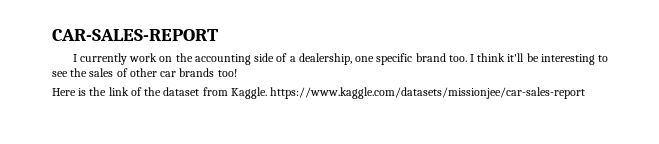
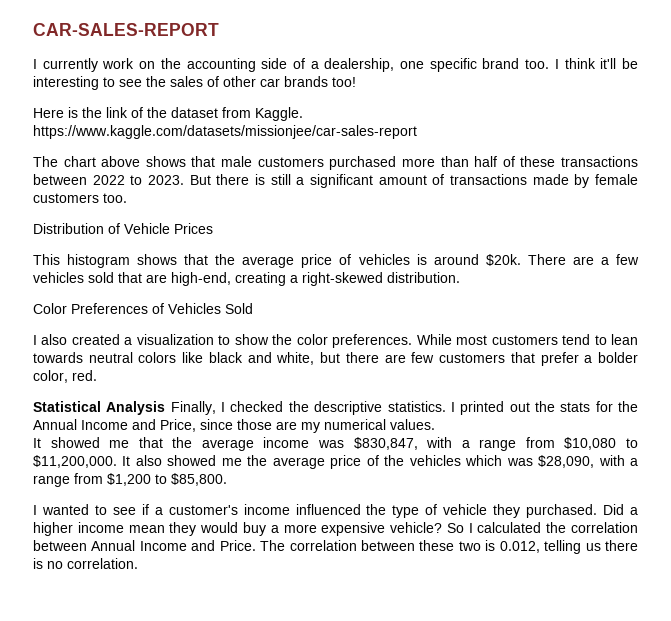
+ The chart above shows that male customers purchased more than half of these transactions between 2022 to 2023. But there is still a significant amount of transactions made by female customers too.
+ Distribution of Vehicle Prices
+ This histogram shows that the average price of vehicles is around $20k. There are a few vehicles sold that are high-end, creating a right-skewed distribution.
+ Color Preferences of Vehicles Sold
+ I also created a visualization to show the color preferences. While most customers tend to lean towards neutral colors like black and white, but there are few customers that prefer a bolder color, red.
+ Statistical Analysis Finally, I checked the descriptive statistics. I printed out the stats for the Annual Income and Price, since those are my numerical values.
+ It showed me that the average income was $830,847, with a range from $10,080 to $11,200,000. It also showed me the average price of the vehicles which was $28,090, with a range from $1,200 to $85,800.
+ I wanted to see if a customer's income influenced the type of vehicle they purchased. Did a higher income mean they would buy a more expensive vehicle? So I calculated the correlation between Annual Income and Price. The correlation between these two is 0.012, telling us there is no correlation.

